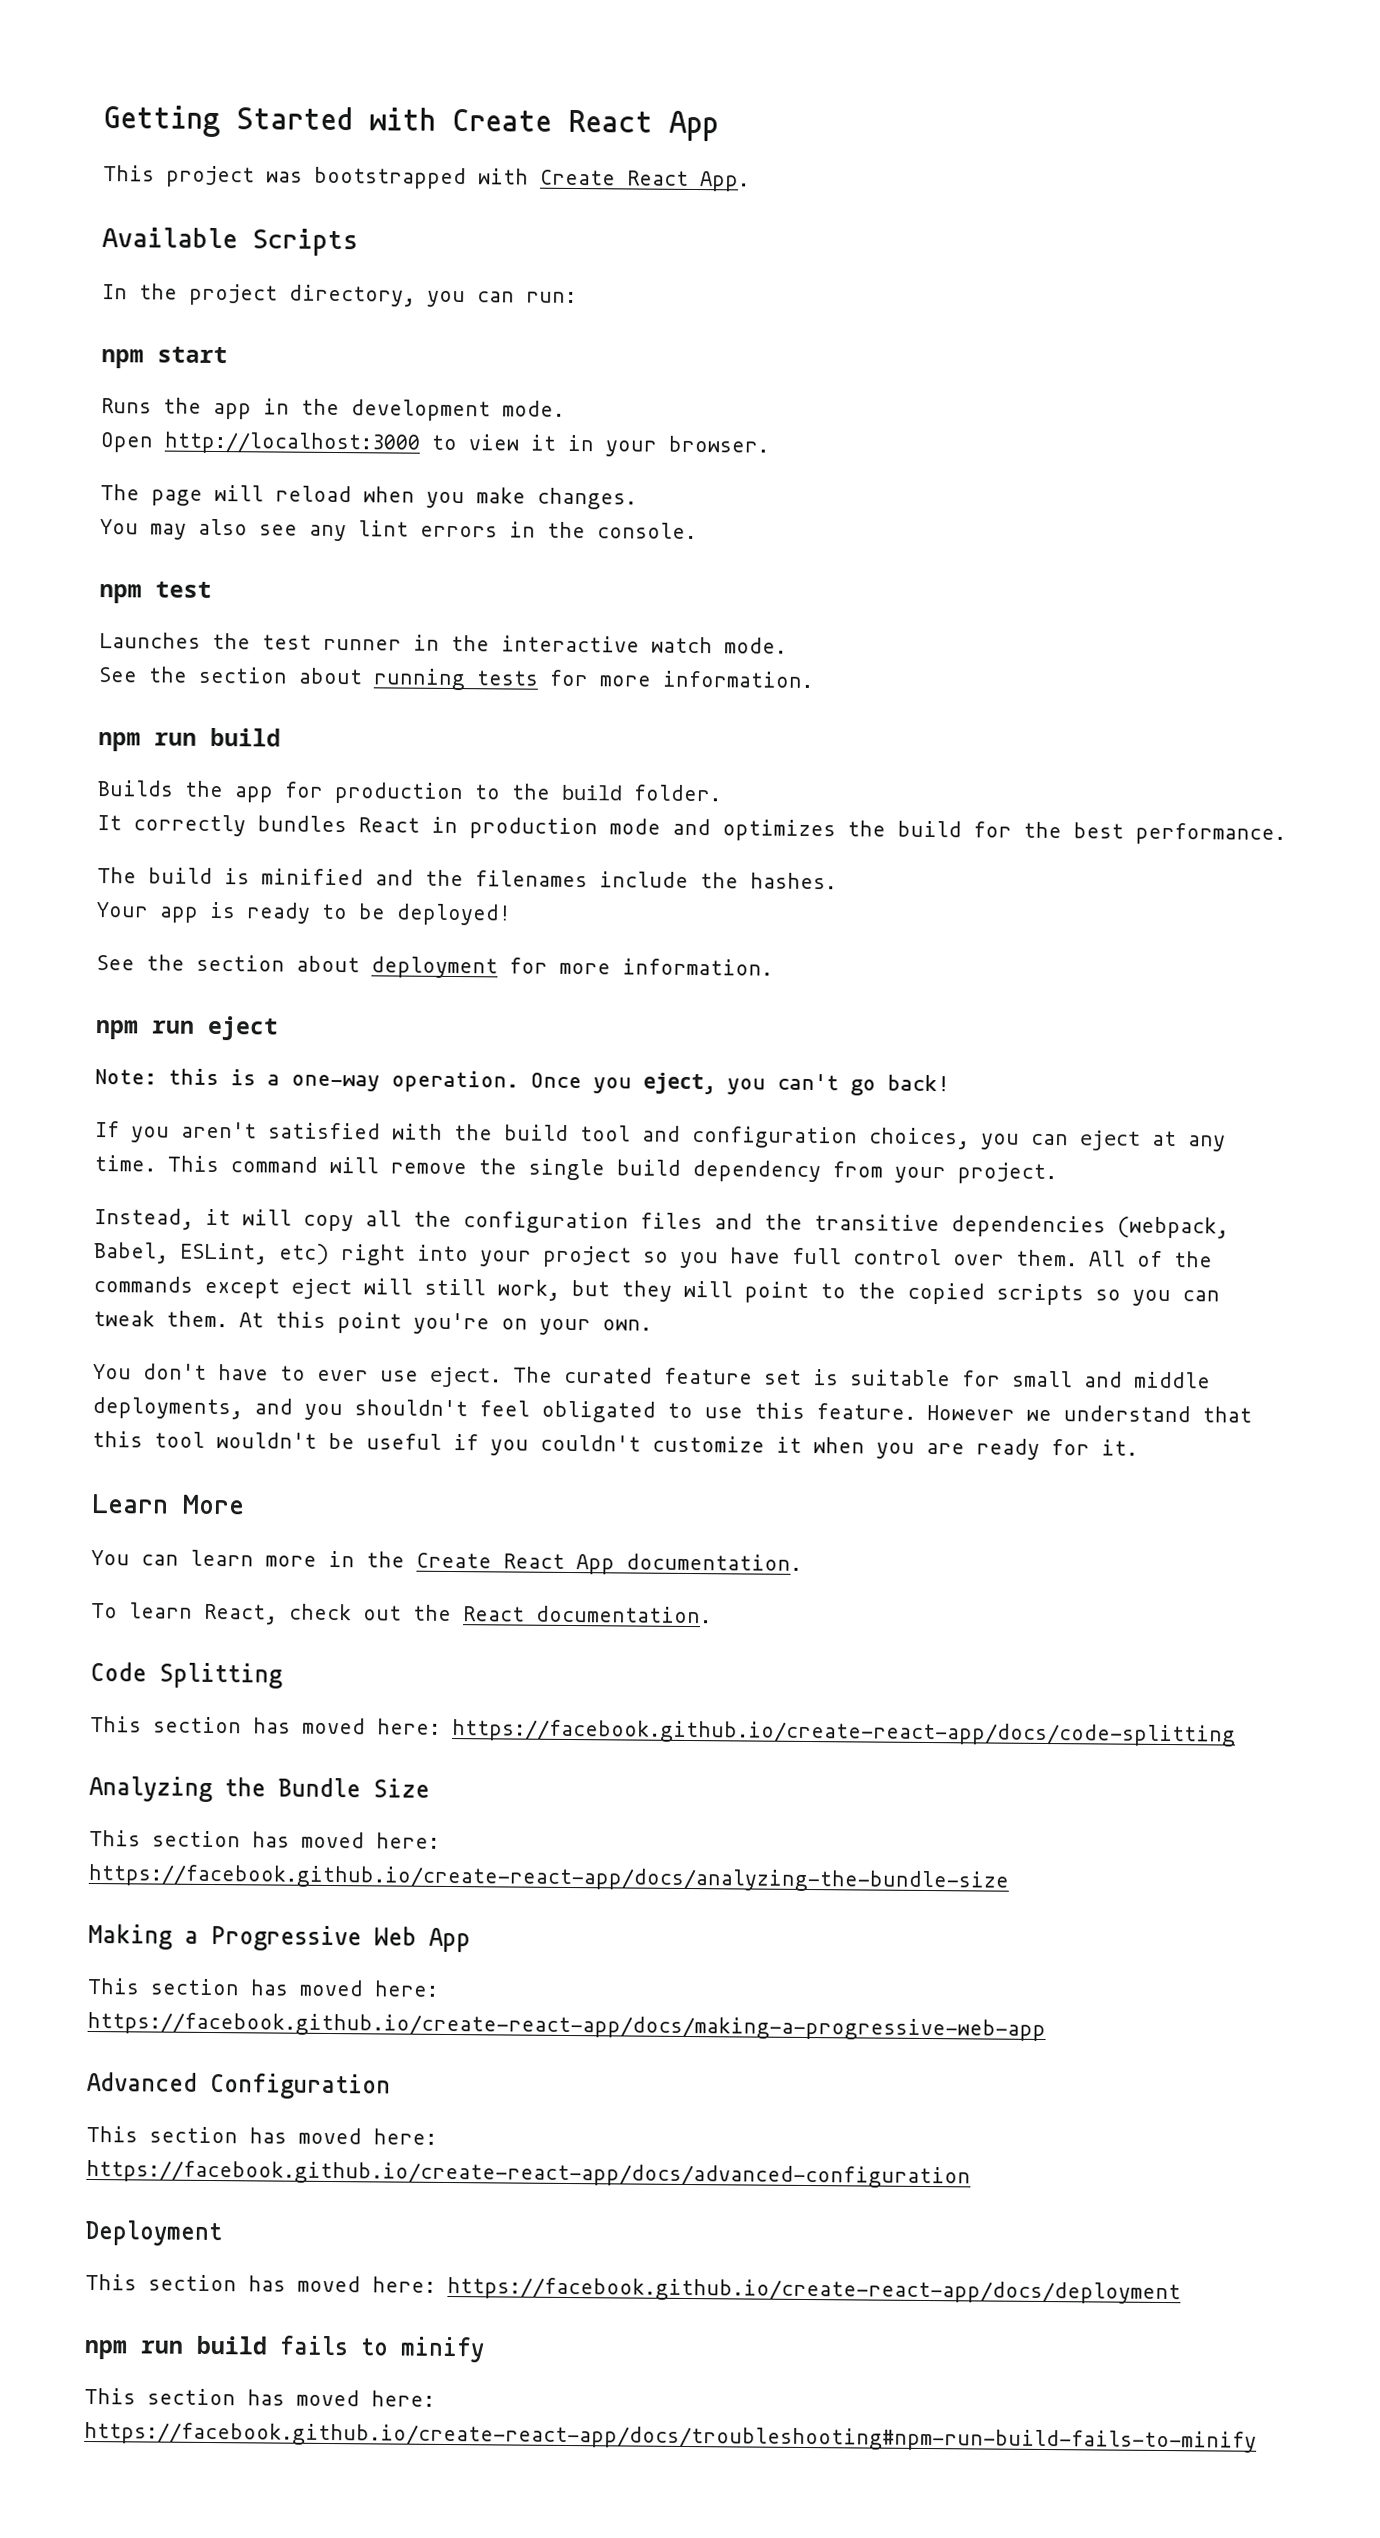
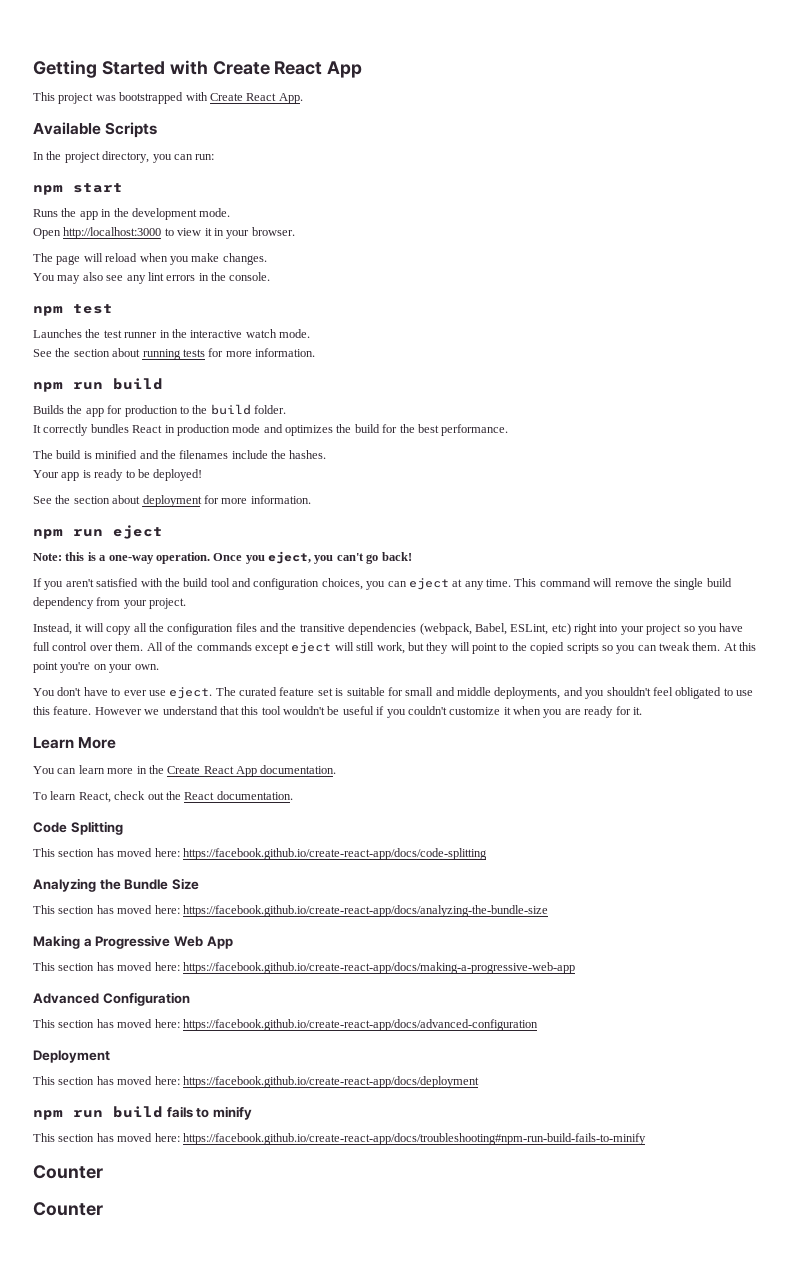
  This section has moved here: https://facebook.github.io/create-react-app/docs/troubleshooting#npm-run-build-fails-to-minify
+ Counter
+ Counter

